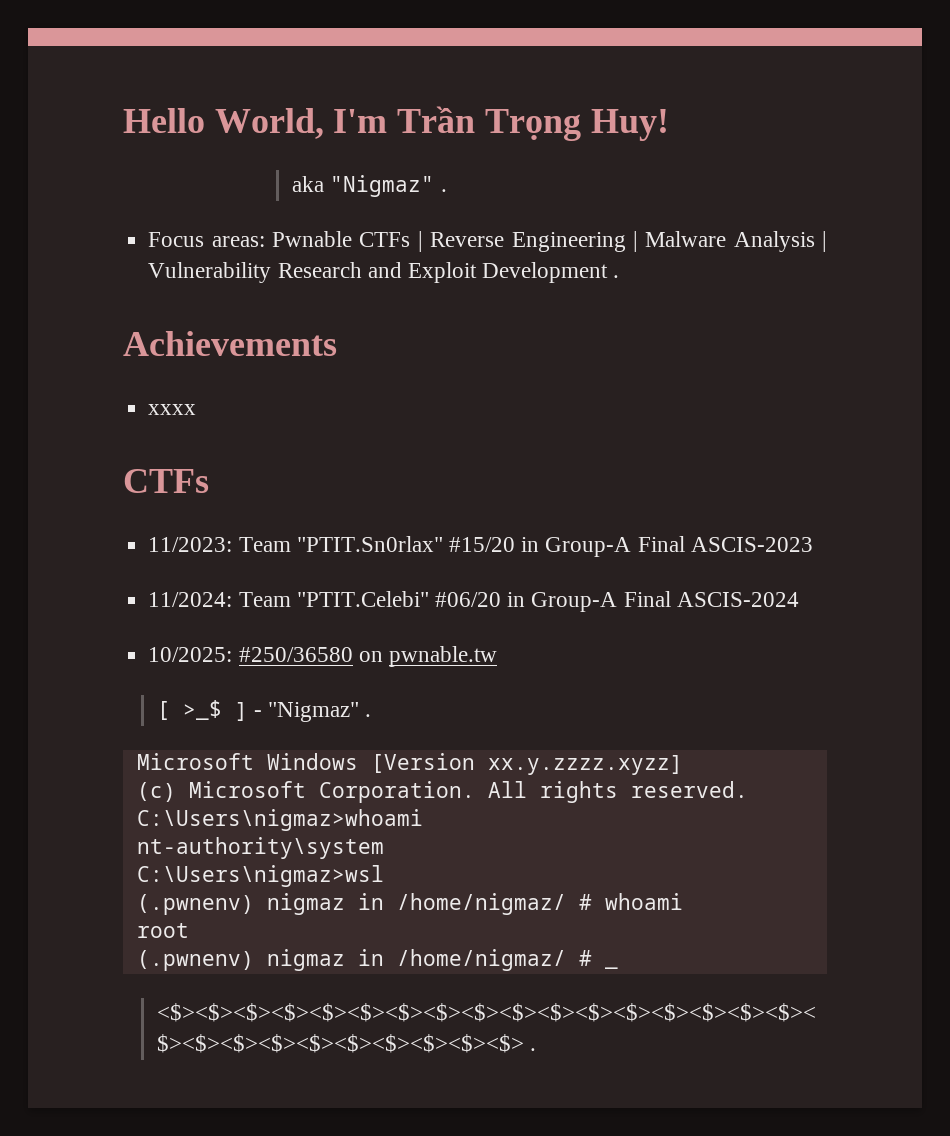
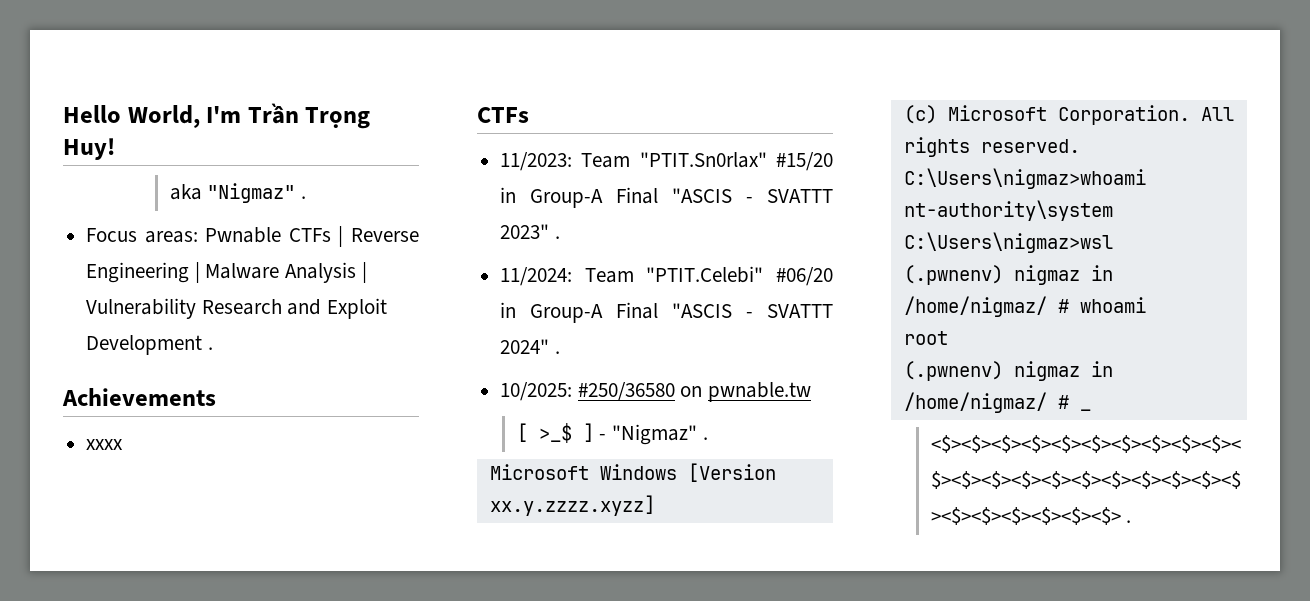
- 11/2023: Team "PTIT.Sn0rlax" #15/20 in Group-A Final ASCIS-2023
+ 11/2023: Team "PTIT.Sn0rlax" #15/20 in Group-A Final "ASCIS - SVATTT 2023" .
- 11/2024: Team "PTIT.Celebi" #06/20 in Group-A Final ASCIS-2024
+ 11/2024: Team "PTIT.Celebi" #06/20 in Group-A Final "ASCIS - SVATTT 2024" .

